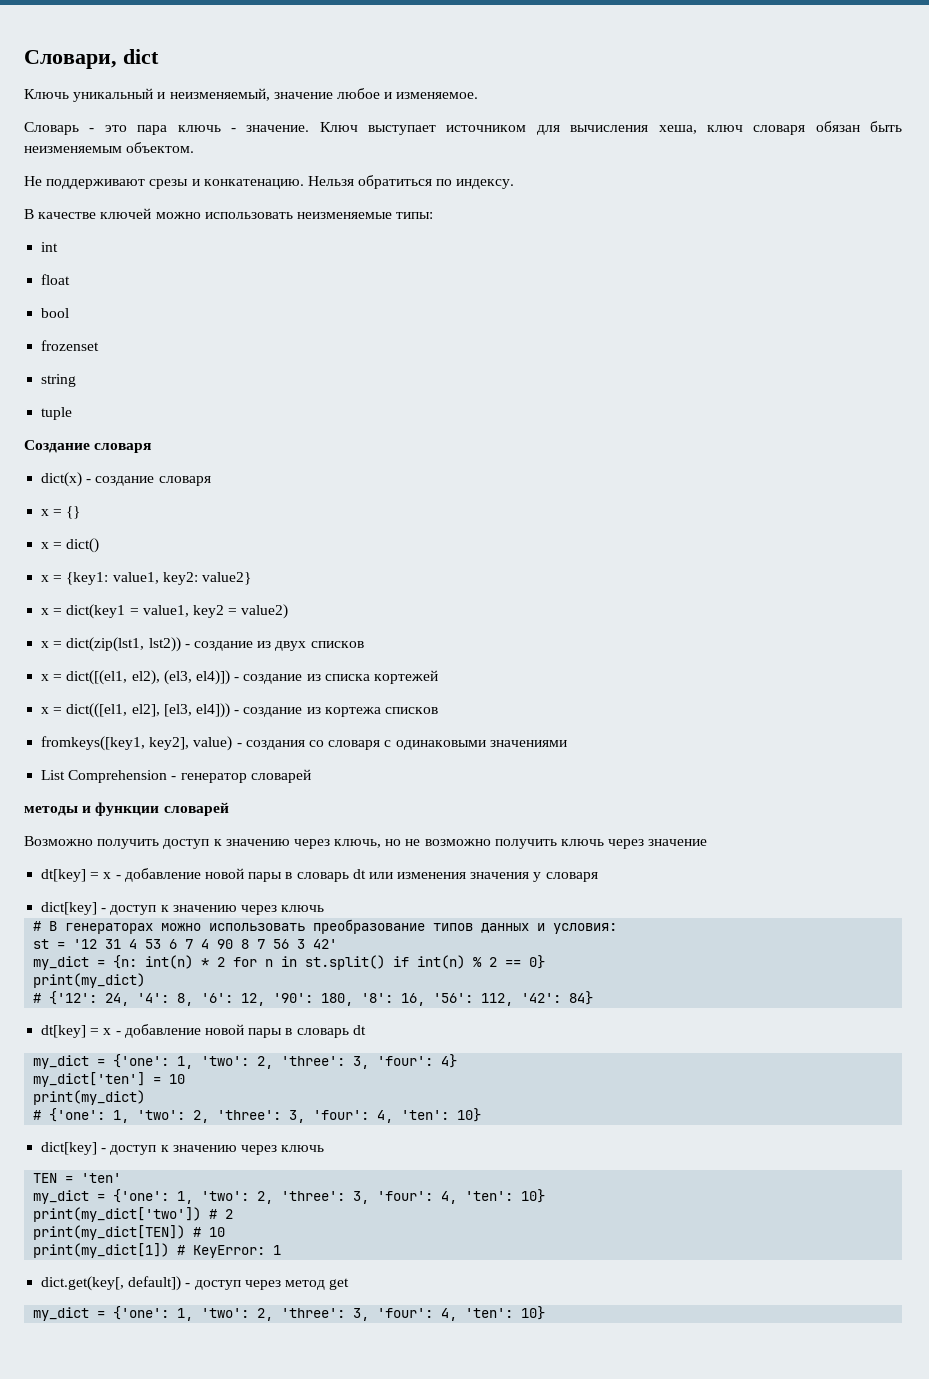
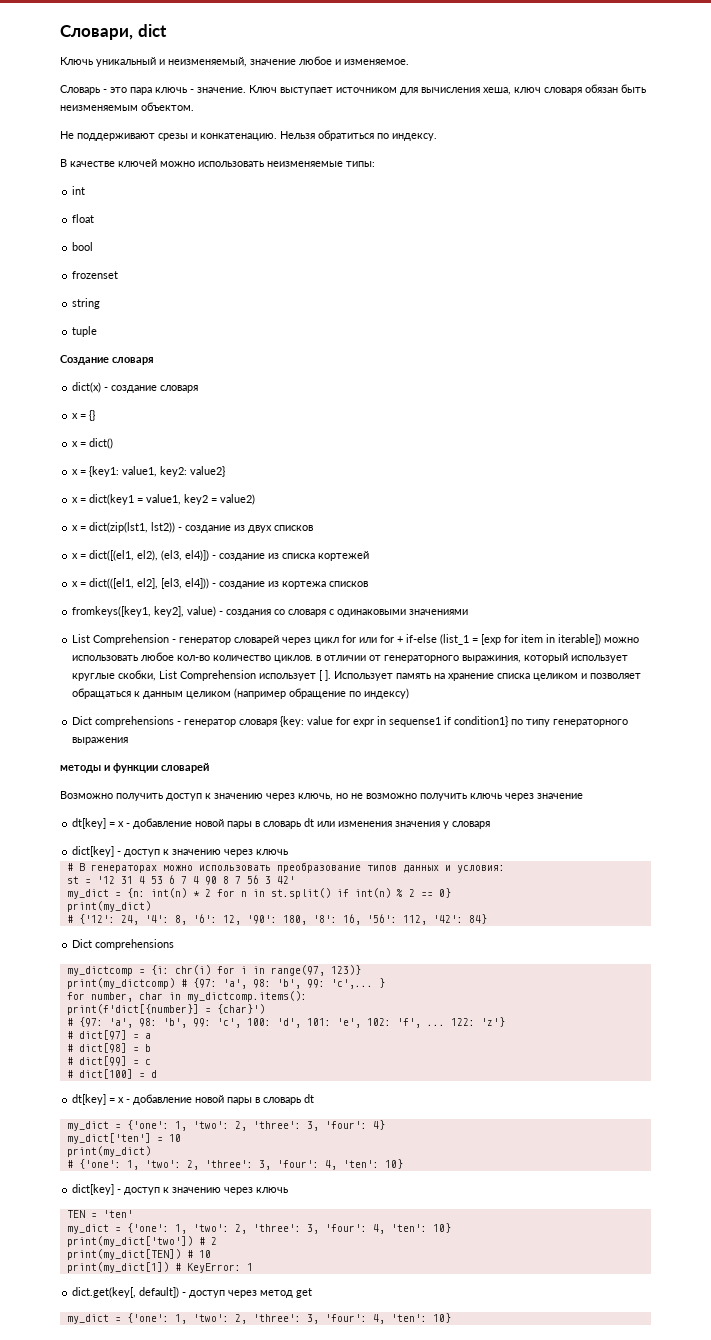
- List Comprehension - генератор словарей
+ List Comprehension - генератор словарей через цикл for или for + if-else (list_1 = [exp for item in iterable]) можно использовать любое кол-во количество циклов. в отличии от генераторного выражиния, который использует круглые скобки, List Comprehension использует [ ]. Использует память на хранение списка целиком и позволяет обращаться к данным целиком (например обращение по индексу)
+ Dict comprehensions - генератор словаря {key: value for expr in sequense1 if condition1} по типу генераторного выражения
  # {'12': 24, '4': 8, '6': 12, '90': 180, '8': 16, '56': 112, '42': 84}
+ Dict comprehensions
+ my_dictcomp = {i: chr(i) for i in range(97, 123)}
+ print(my_dictcomp) # {97: 'a', 98: 'b', 99: 'c',... }
+ for number, char in my_dictcomp.items():
+ print(f'dict[{number}] = {char}')
+ # {97: 'a', 98: 'b', 99: 'c', 100: 'd', 101: 'e', 102: 'f', ... 122: 'z'}
+ # dict[97] = a
+ # dict[98] = b
+ # dict[99] = c
+ # dict[100] = d

